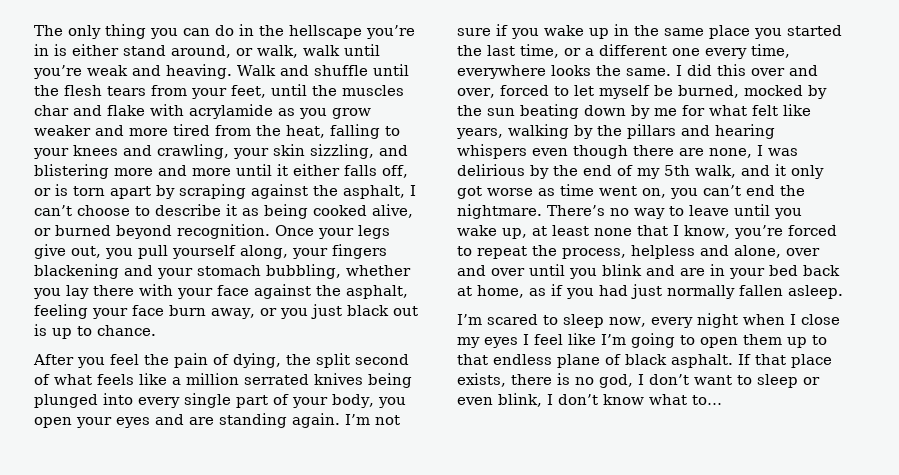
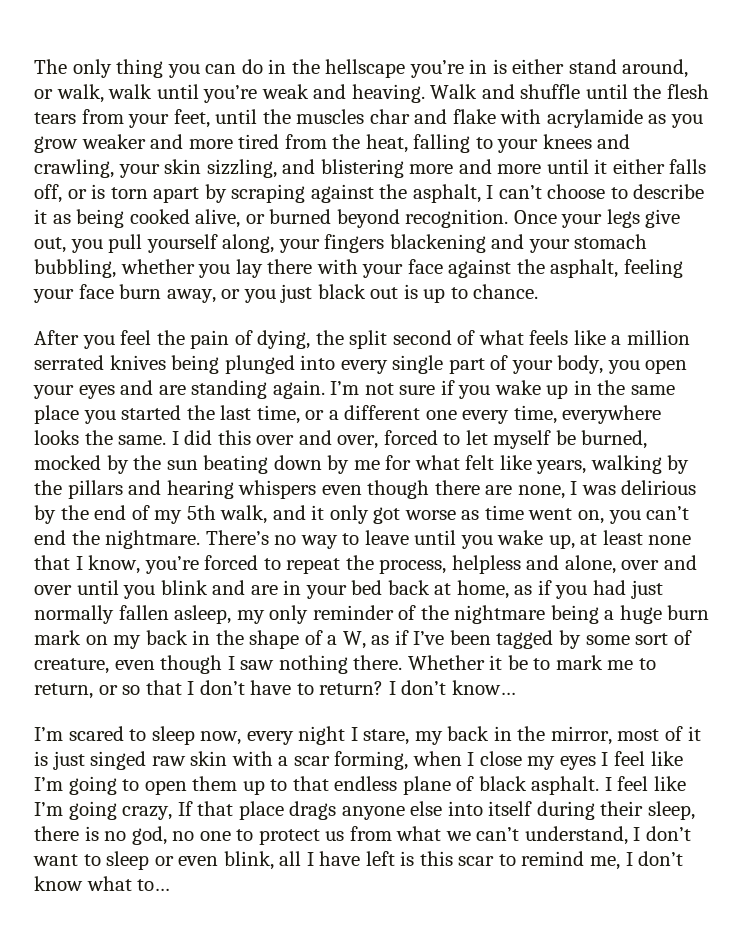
- There’s no way to leave until you wake up, at least none that I know, you’re forced to repeat the process, helpless and alone, over and over until you blink and are in your bed back at home, as if you had just normally fallen asleep.
+ There’s no way to leave until you wake up, at least none that I know, you’re forced to repeat the process, helpless and alone, over and over until you blink and are in your bed back at home, as if you had just normally fallen asleep, my only reminder of the nightmare being a huge burn mark on my back in the shape of a W, as if I’ve been tagged by some sort of creature, even though I saw nothing there. Whether it be to mark me to return, or so that I don’t have to return? I don’t know…
- I’m scared to sleep now, every night when I close my eyes I feel like I’m going to open them up to that endless plane of black asphalt.
+ I’m scared to sleep now, every night I stare, my back in the mirror, most of it is just singed raw skin with a scar forming, when I close my eyes I feel like I’m going to open them up to that endless plane of black asphalt.
- If that place exists, there is no god, I don’t want to sleep or even blink, I don’t know what to…
+ I feel like I’m going crazy, If that place drags anyone else into itself during their sleep, there is no god, no one to protect us from what we can’t understand, I don’t want to sleep or even blink, all I have left is this scar to remind me, I don’t know what to…

